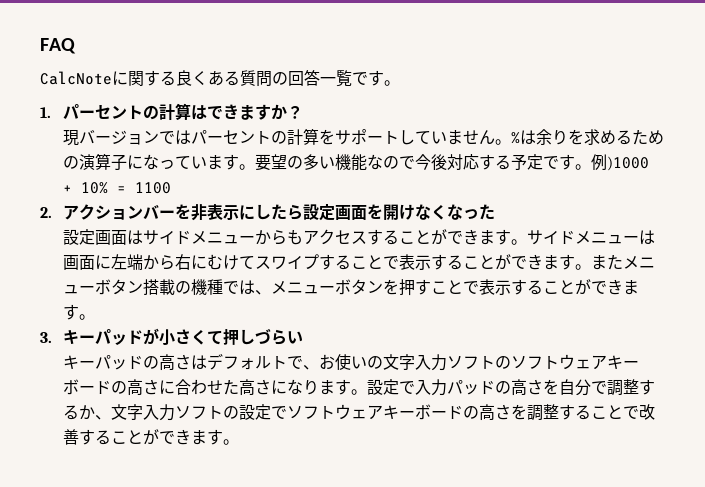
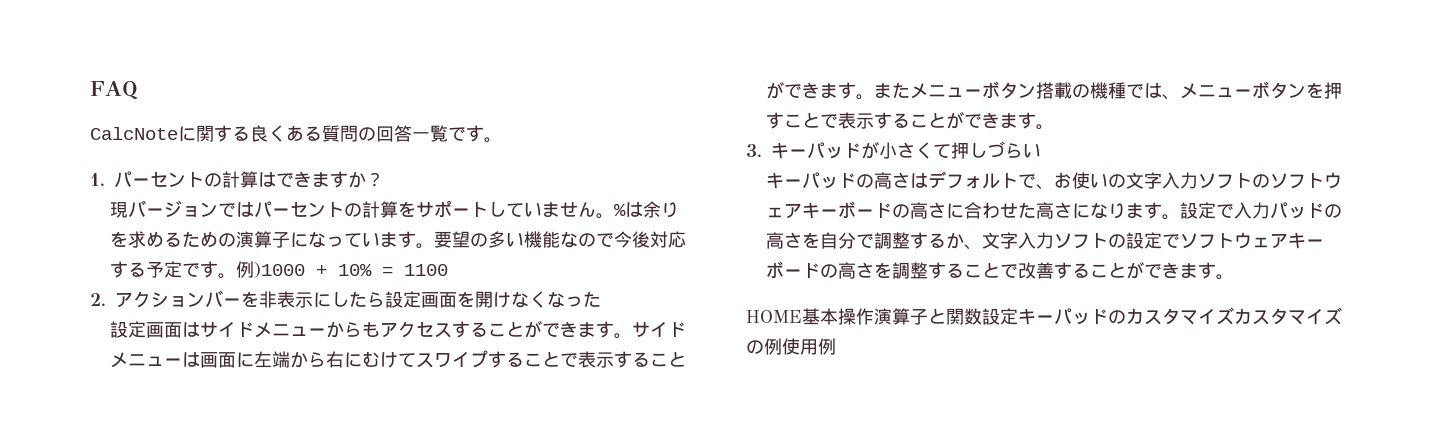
+ HOME基本操作演算子と関数設定キーパッドのカスタマイズカスタマイズの例使用例

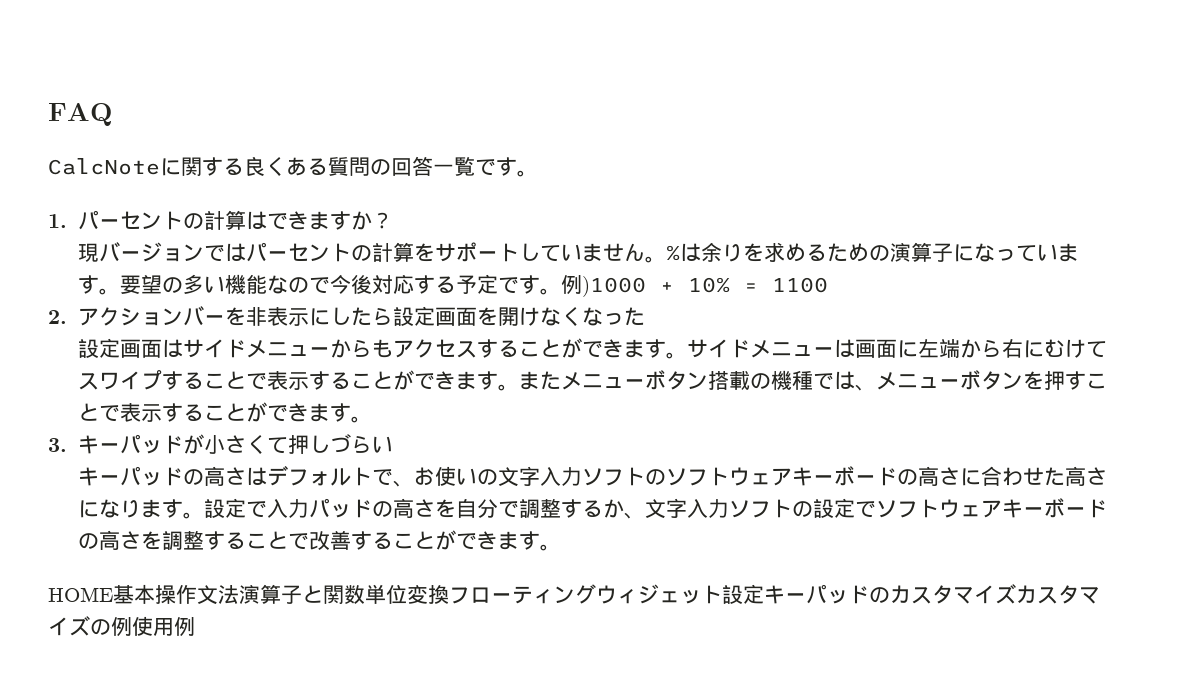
- HOME基本操作演算子と関数設定キーパッドのカスタマイズカスタマイズの例使用例
+ HOME基本操作文法演算子と関数単位変換フローティングウィジェット設定キーパッドのカスタマイズカスタマイズの例使用例

